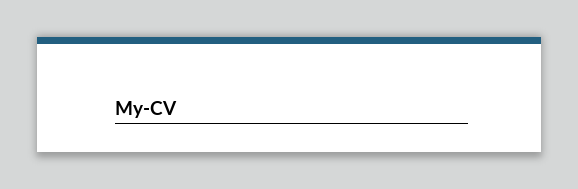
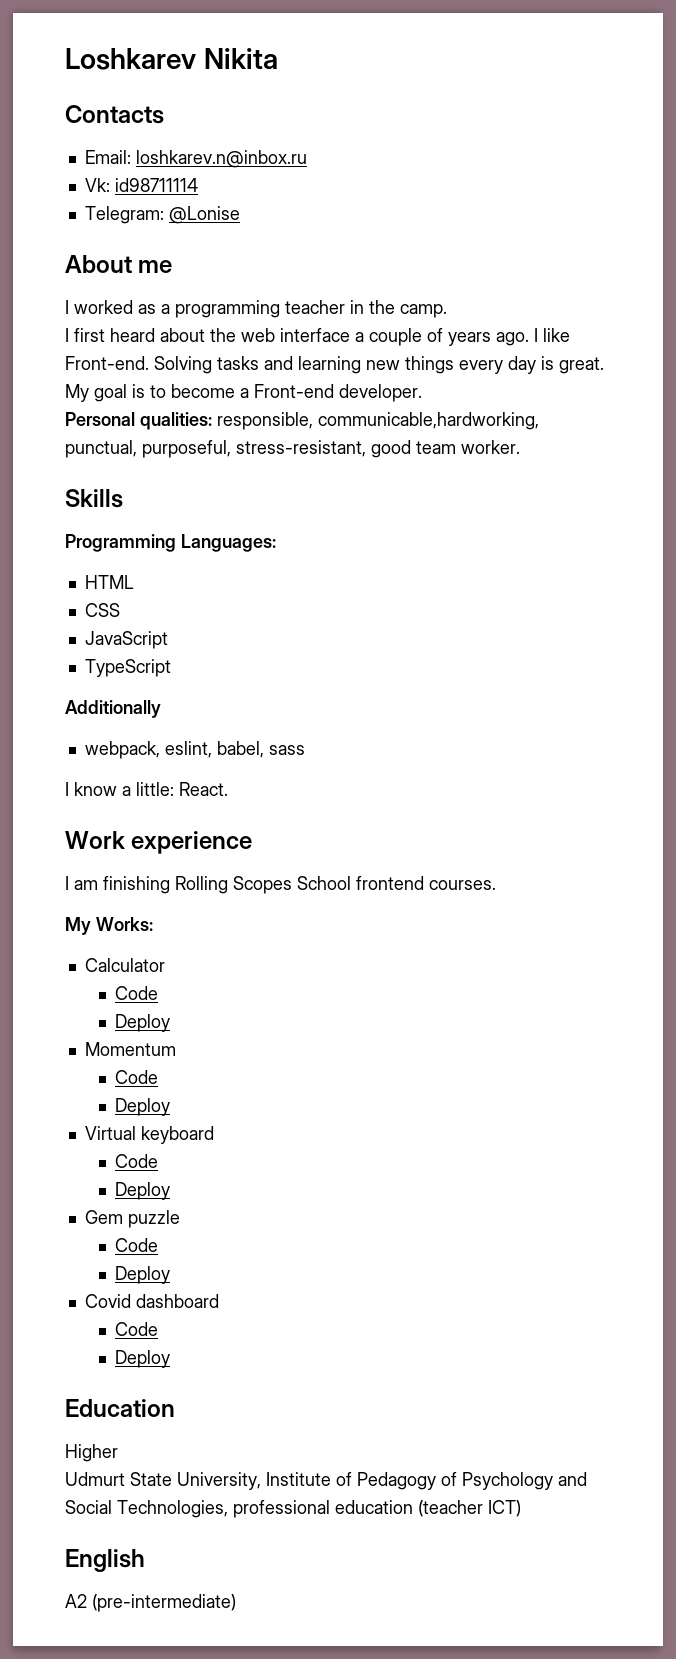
- My-CV
+ Loshkarev Nikita
+ Contacts
+ Email: loshkarev.n@inbox.ru
+ Vk: id98711114
+ Telegram: @Lonise
+ About me
+ I worked as a programming teacher in the camp.
+ I first heard about the web interface a couple of years ago. I like Front-end. Solving tasks and learning new things every day is great. My goal is to become a Front-end developer.
+ Personal qualities: responsible, communicable,hardworking, punctual, purposeful, stress-resistant, good team worker.
+ Skills
+ Programming Languages:
+ HTML
+ CSS
+ JavaScript
+ TypeScript
+ Additionally
+ webpack, eslint, babel, sass
+ I know a little: React.
+ Work experience
+ I am finishing Rolling Scopes School frontend courses.
+ My Works:
+ Calculator
+ Code
+ Deploy
+ Momentum
+ Code
+ Deploy
+ Virtual keyboard
+ Code
+ Deploy
+ Gem puzzle
+ Code
+ Deploy
+ Covid dashboard
+ Code
+ Deploy
+ Education
+ Higher
+ Udmurt State University, Institute of Pedagogy of Psychology and Social Technologies, professional education (teacher IСT)
+ English
+ А2 (pre-intermediate)

